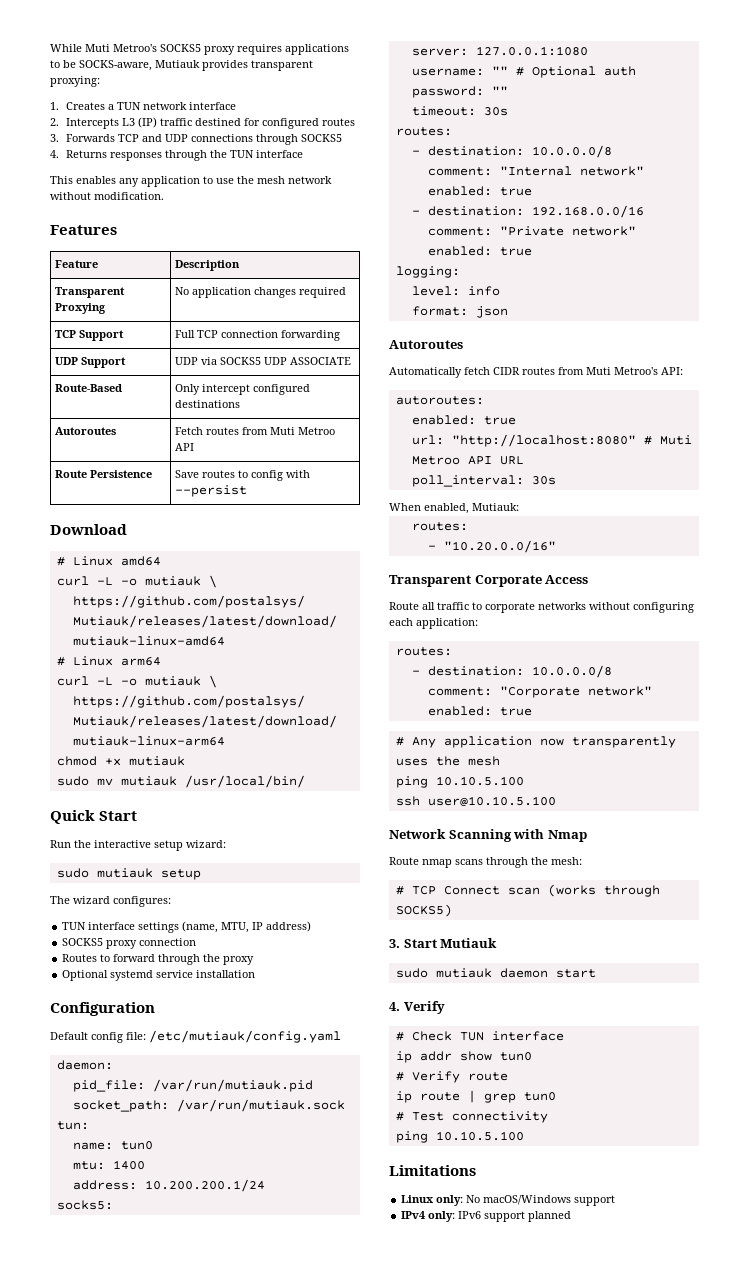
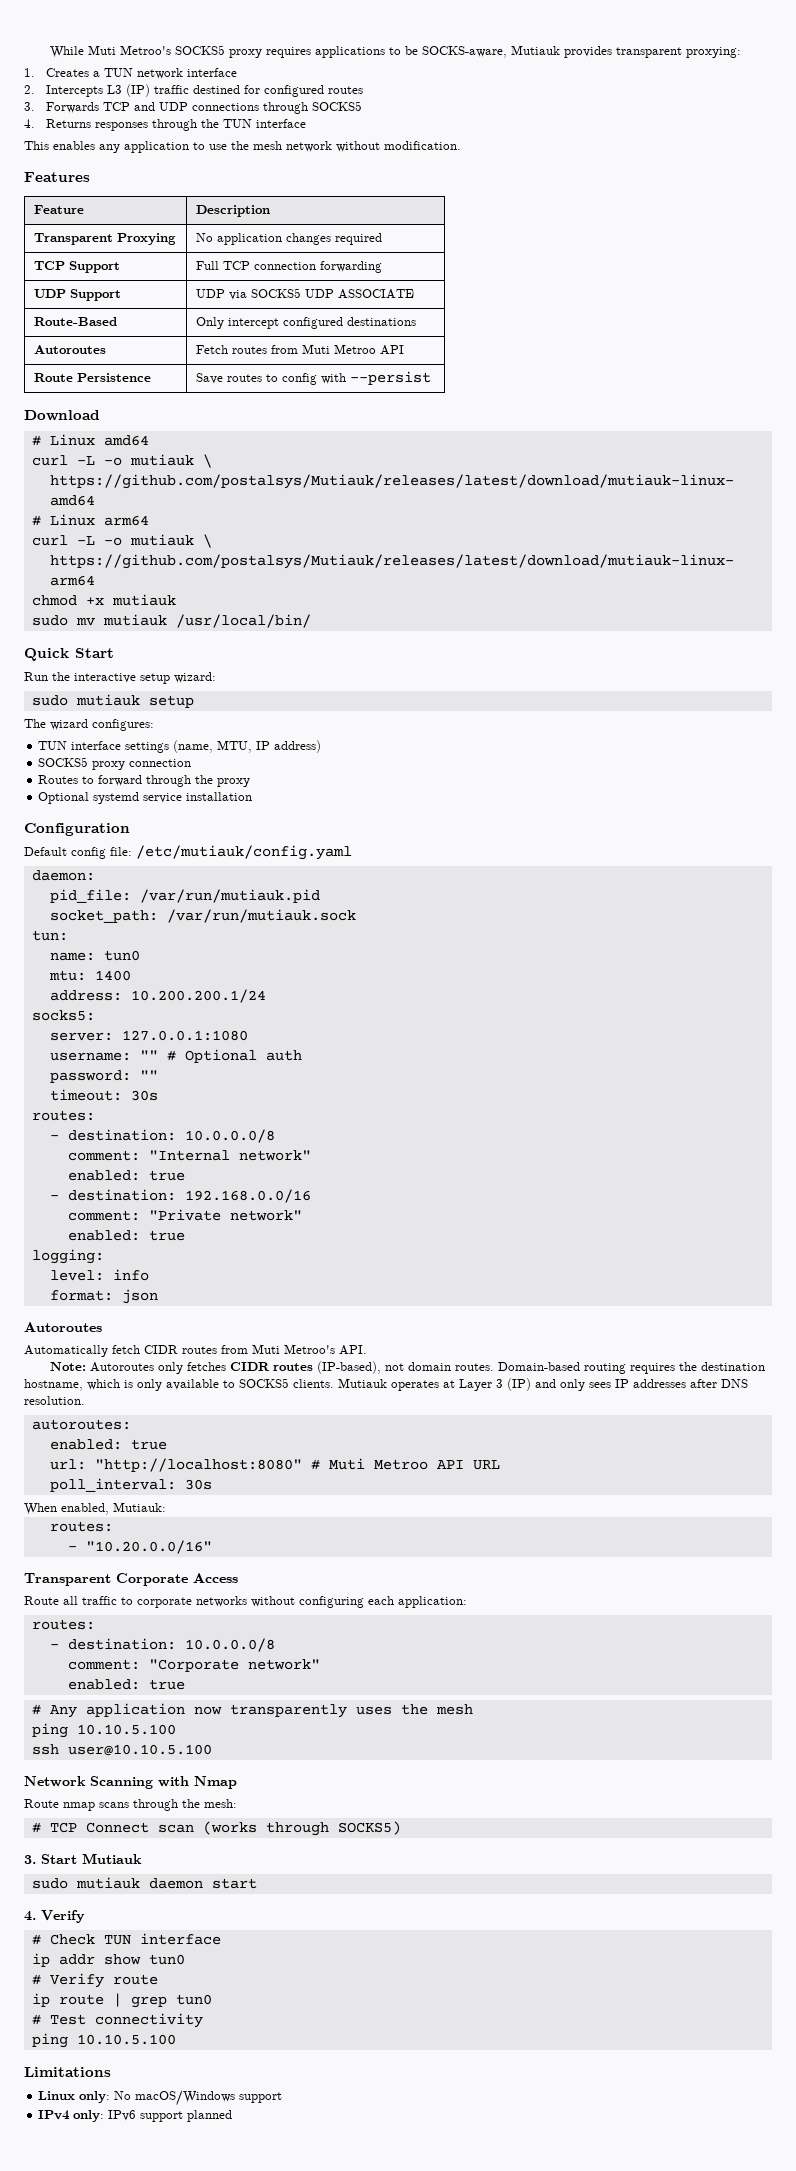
- Automatically fetch CIDR routes from Muti Metroo's API:
+ Automatically fetch CIDR routes from Muti Metroo's API.
+ Note: Autoroutes only fetches CIDR routes (IP-based), not domain routes. Domain-based routing requires the destination hostname, which is only available to SOCKS5 clients. Mutiauk operates at Layer 3 (IP) and only sees IP addresses after DNS resolution.

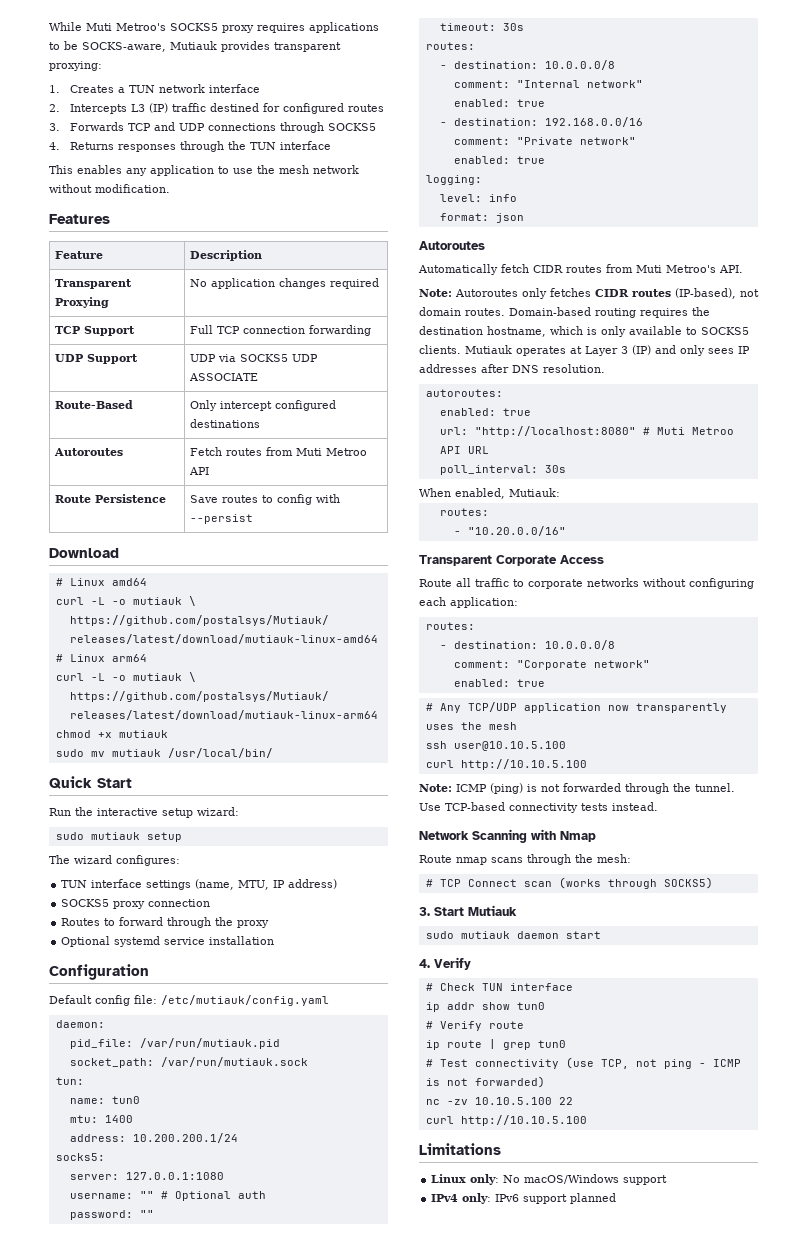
- # Any application now transparently uses the mesh
- ping 10.10.5.100
+ # Any TCP/UDP application now transparently uses the mesh
  ssh user@10.10.5.100
+ curl http://10.10.5.100
+ Note: ICMP (ping) is not forwarded through the tunnel. Use TCP-based connectivity tests instead.
- # Test connectivity
- ping 10.10.5.100
+ # Test connectivity (use TCP, not ping - ICMP is not forwarded)
+ nc -zv 10.10.5.100 22
+ curl http://10.10.5.100

